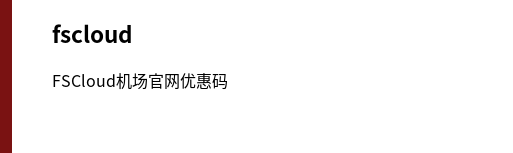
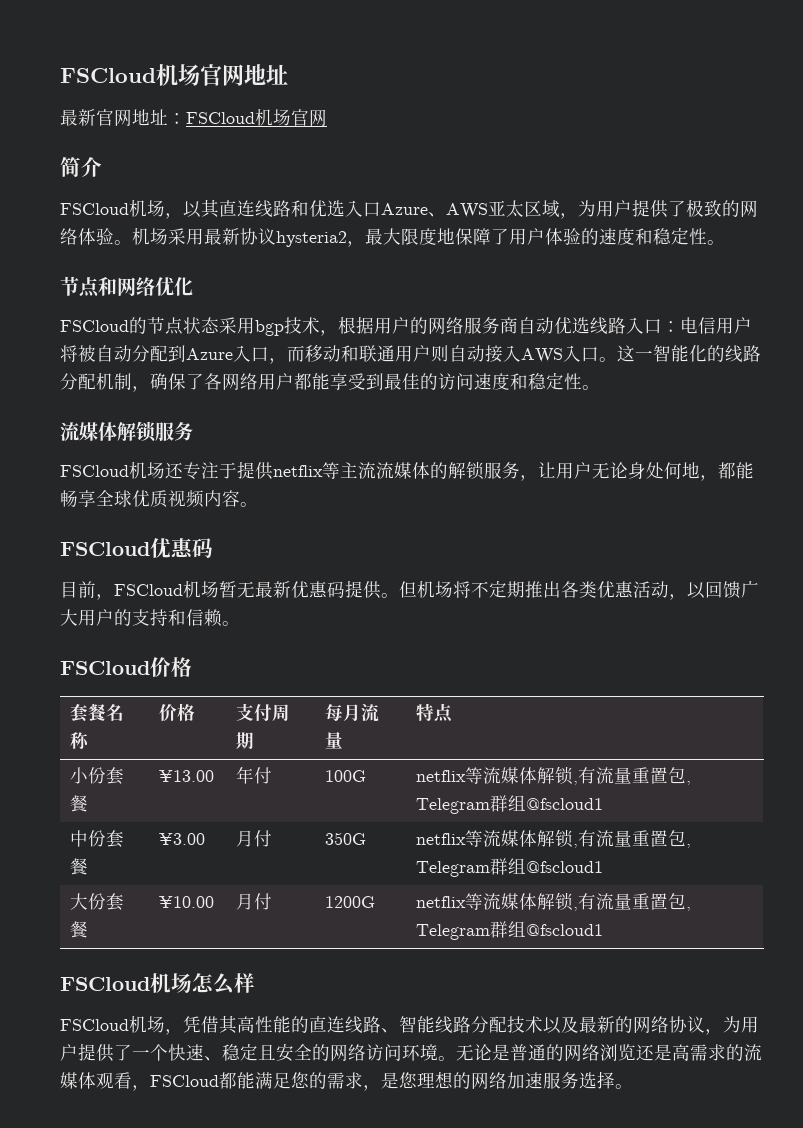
- fscloud
- FSCloud机场官网优惠码
+ FSCloud机场官网地址
+ 最新官网地址：FSCloud机场官网
+ 简介
+ FSCloud机场，以其直连线路和优选入口Azure、AWS亚太区域，为用户提供了极致的网络体验。机场采用最新协议hysteria2，最大限度地保障了用户体验的速度和稳定性。
+ 节点和网络优化
+ FSCloud的节点状态采用bgp技术，根据用户的网络服务商自动优选线路入口：电信用户将被自动分配到Azure入口，而移动和联通用户则自动接入AWS入口。这一智能化的线路分配机制，确保了各网络用户都能享受到最佳的访问速度和稳定性。
+ 流媒体解锁服务
+ FSCloud机场还专注于提供netflix等主流流媒体的解锁服务，让用户无论身处何地，都能畅享全球优质视频内容。
+ FSCloud优惠码
+ 目前，FSCloud机场暂无最新优惠码提供。但机场将不定期推出各类优惠活动，以回馈广大用户的支持和信赖。
+ FSCloud价格
+ 套餐名称 | 价格 | 支付周期 | 每月流量 | 特点
+ 小份套餐 | ¥13.00 | 年付 | 100G | netflix等流媒体解锁,有流量重置包, Telegram群组@fscloud1
+ 中份套餐 | ¥3.00 | 月付 | 350G | netflix等流媒体解锁,有流量重置包, Telegram群组@fscloud1
+ 大份套餐 | ¥10.00 | 月付 | 1200G | netflix等流媒体解锁,有流量重置包, Telegram群组@fscloud1
+ FSCloud机场怎么样
+ FSCloud机场，凭借其高性能的直连线路、智能线路分配技术以及最新的网络协议，为用户提供了一个快速、稳定且安全的网络访问环境。无论是普通的网络浏览还是高需求的流媒体观看，FSCloud都能满足您的需求，是您理想的网络加速服务选择。

